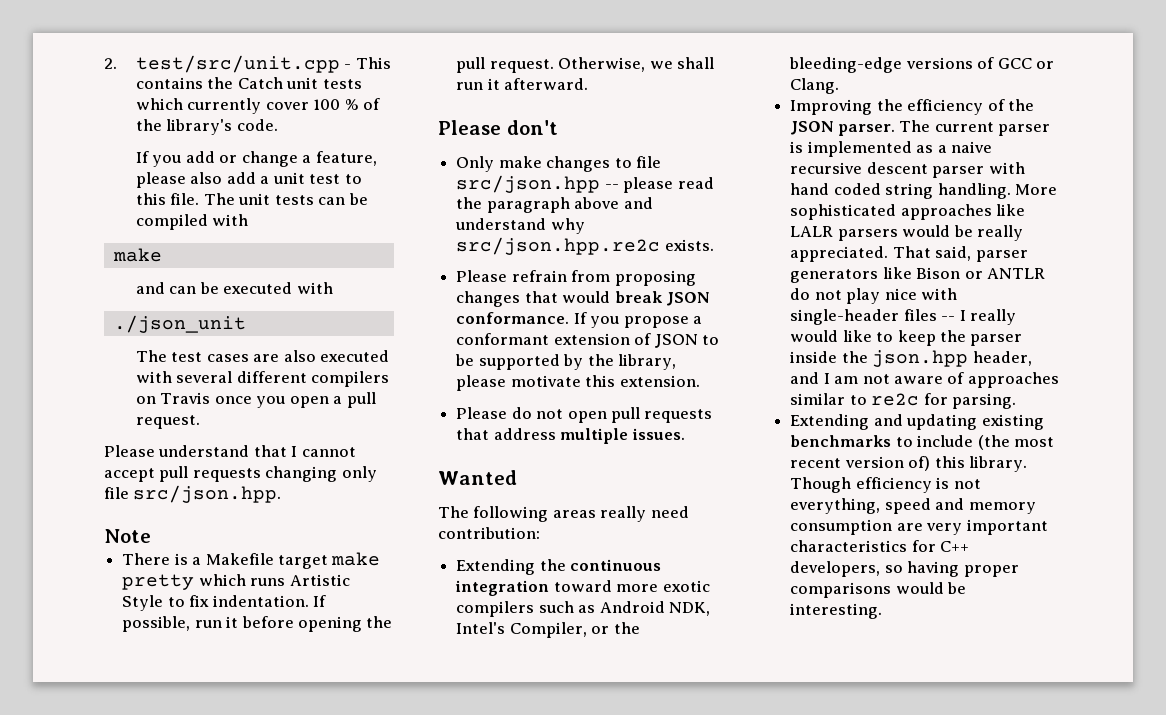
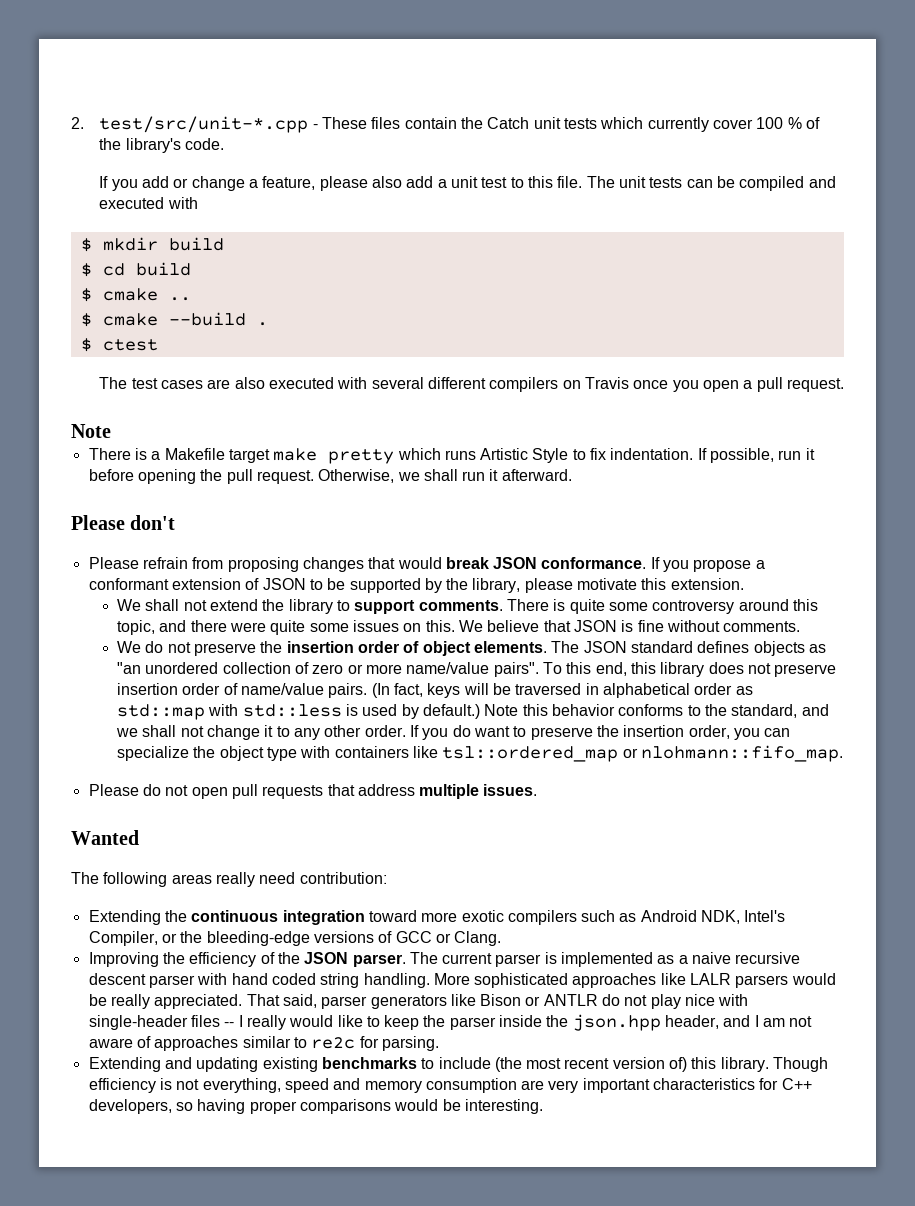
- 2. test/src/unit.cpp - This contains the Catch unit tests which currently cover 100 % of the library's code.
+ 2. test/src/unit-*.cpp - These files contain the Catch unit tests which currently cover 100 % of the library's code.
- The unit tests can be compiled with
- make
- and can be executed with
- ./json_unit
+ The unit tests can be compiled and executed with
+ $ mkdir build
+ $ cd build
+ $ cmake ..
+ $ cmake --build .
+ $ ctest
- Please understand that I cannot accept pull requests changing only file src/json.hpp.
- Only make changes to file src/json.hpp -- please read the paragraph above and understand why src/json.hpp.re2c exists.
+ We shall not extend the library to support comments. There is quite some controversy around this topic, and there were quite some issues on this. We believe that JSON is fine without comments.
+ We do not preserve the insertion order of object elements. The JSON standard defines objects as "an unordered collection of zero or more name/value pairs". To this end, this library does not preserve insertion order of name/value pairs. (In fact, keys will be traversed in alphabetical order as std::map with std::less is used by default.) Note this behavior conforms to the standard, and we shall not change it to any other order. If you do want to preserve the insertion order, you can specialize the object type with containers like tsl::ordered_map or nlohmann::fifo_map.

